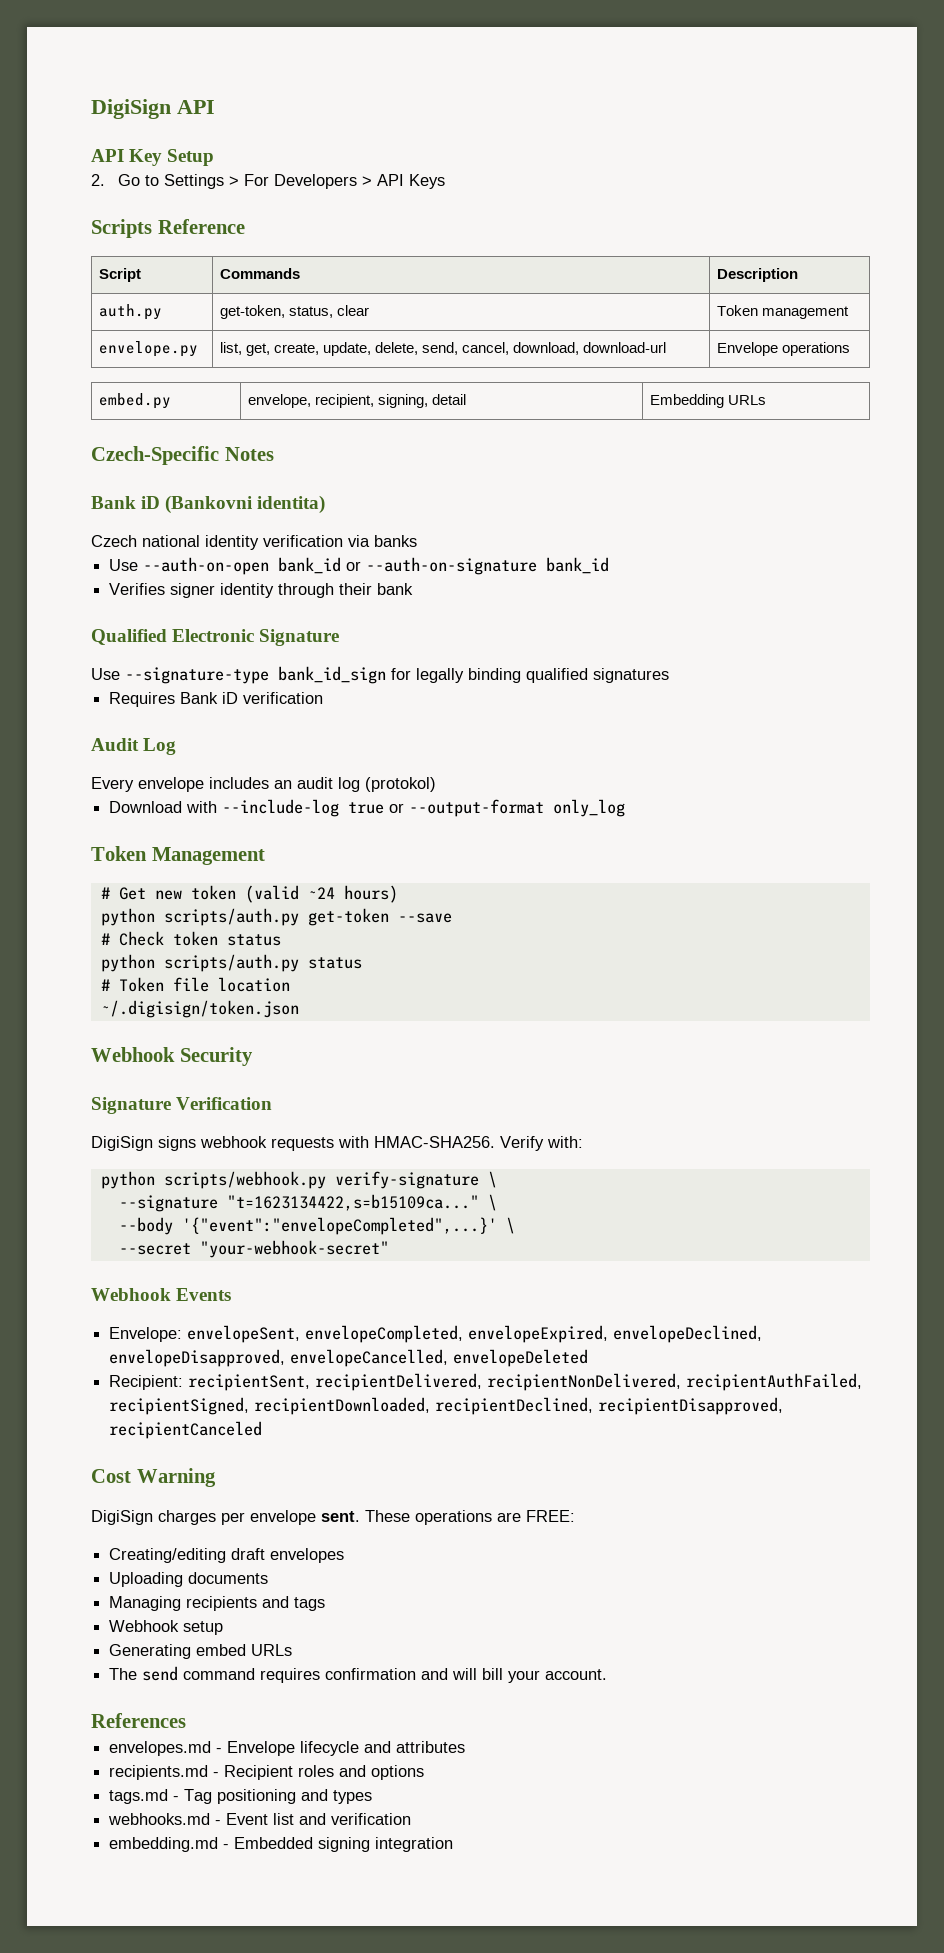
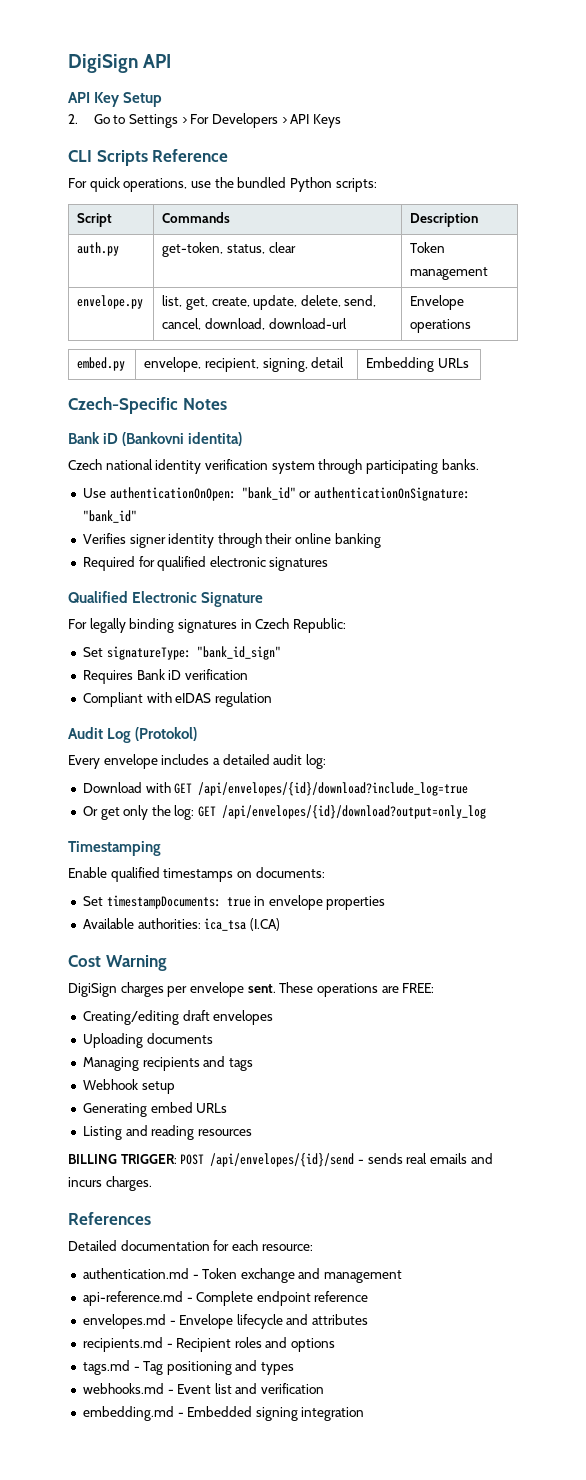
- Scripts Reference
+ CLI Scripts Reference
+ For quick operations, use the bundled Python scripts:
- Czech national identity verification via banks
- Use --auth-on-open bank_id or --auth-on-signature bank_id
+ Czech national identity verification system through participating banks.
+ Use authenticationOnOpen: "bank_id" or authenticationOnSignature: "bank_id"
- Verifies signer identity through their bank
+ Verifies signer identity through their online banking
+ Required for qualified electronic signatures
- Use --signature-type bank_id_sign for legally binding qualified signatures
+ For legally binding signatures in Czech Republic:
+ Set signatureType: "bank_id_sign"
+ Compliant with eIDAS regulation
- Audit Log
+ Audit Log (Protokol)
- Every envelope includes an audit log (protokol)
- Download with --include-log true or --output-format only_log
- Token Management
- # Get new token (valid ~24 hours)
- python scripts/auth.py get-token --save
- # Check token status
- python scripts/auth.py status
- # Token file location
- ~/.digisign/token.json
- Webhook Security
- Signature Verification
- DigiSign signs webhook requests with HMAC-SHA256. Verify with:
- python scripts/webhook.py verify-signature \
- --signature "t=1623134422,s=b15109ca..." \
- --body '{"event":"envelopeCompleted",...}' \
- --secret "your-webhook-secret"
- Webhook Events
- Envelope: envelopeSent, envelopeCompleted, envelopeExpired, envelopeDeclined, envelopeDisapproved, envelopeCancelled, envelopeDeleted
- Recipient: recipientSent, recipientDelivered, recipientNonDelivered, recipientAuthFailed, recipientSigned, recipientDownloaded, recipientDeclined, recipientDisapproved, recipientCanceled
+ Every envelope includes a detailed audit log:
+ Download with GET /api/envelopes/{id}/download?include_log=true
+ Or get only the log: GET /api/envelopes/{id}/download?output=only_log
+ Timestamping
+ Enable qualified timestamps on documents:
+ Set timestampDocuments: true in envelope properties
+ Available authorities: ica_tsa (I.CA)
- The send command requires confirmation and will bill your account.
+ Listing and reading resources
+ BILLING TRIGGER: POST /api/envelopes/{id}/send - sends real emails and incurs charges.
  References
+ Detailed documentation for each resource:
+ authentication.md - Token exchange and management
+ api-reference.md - Complete endpoint reference

